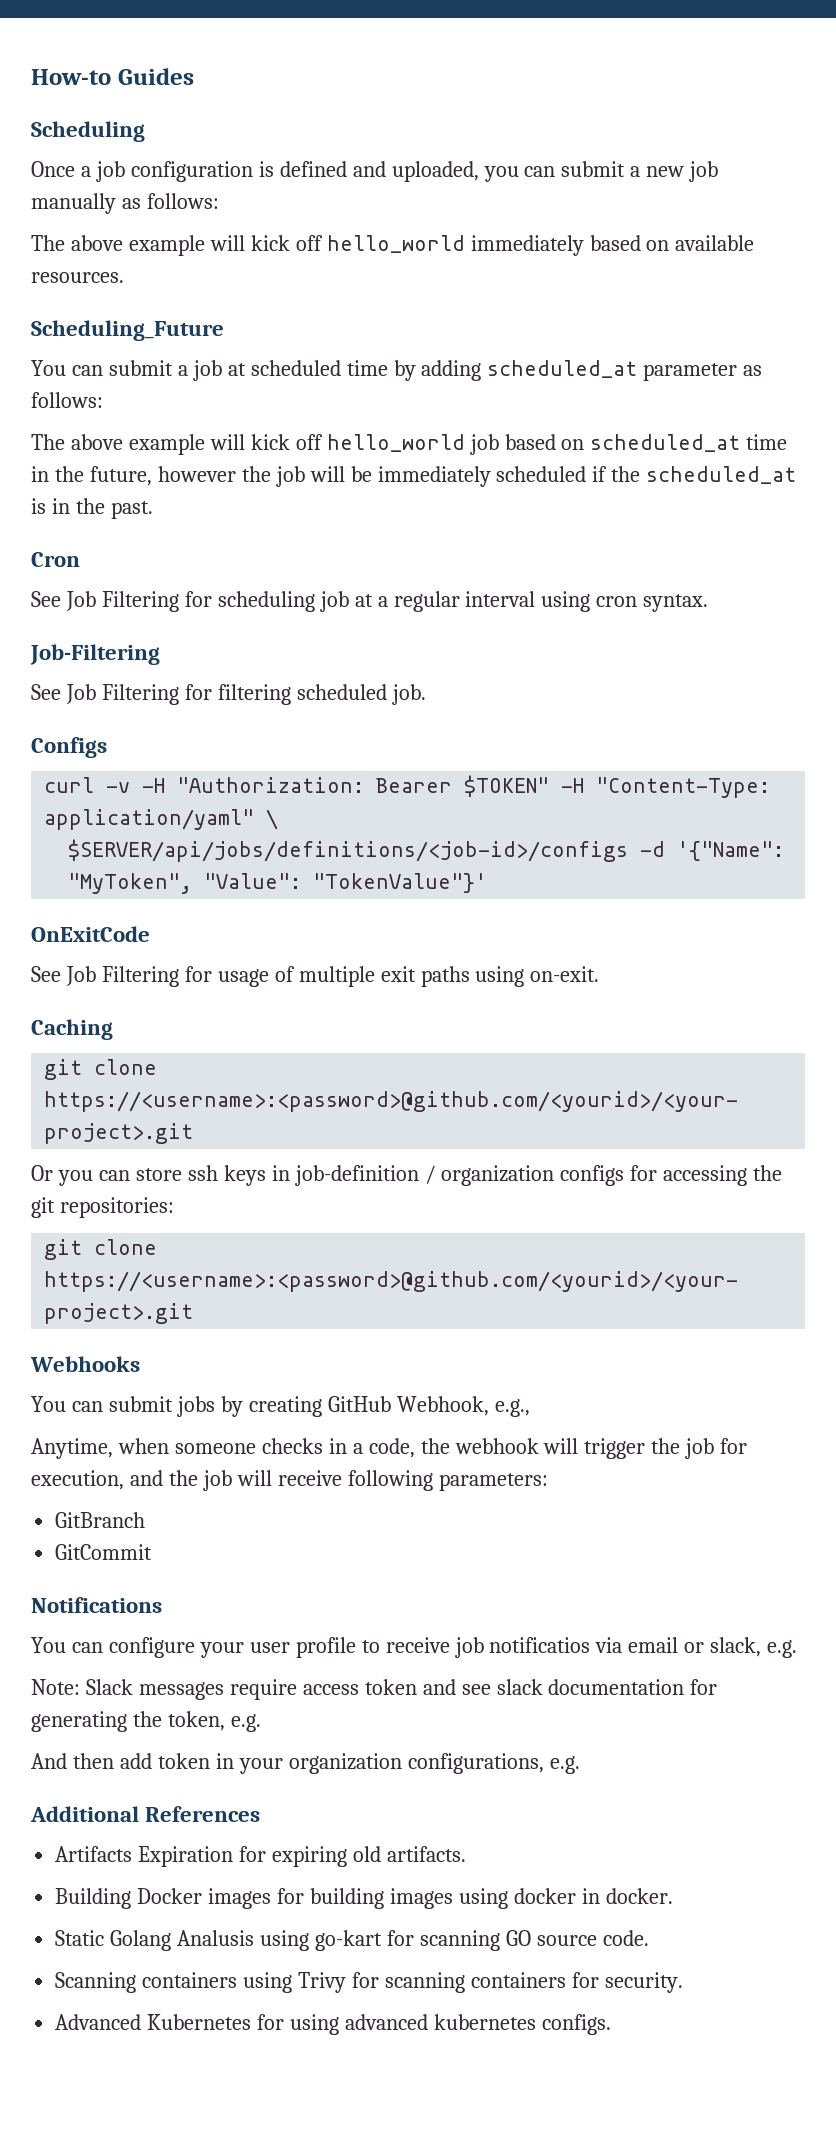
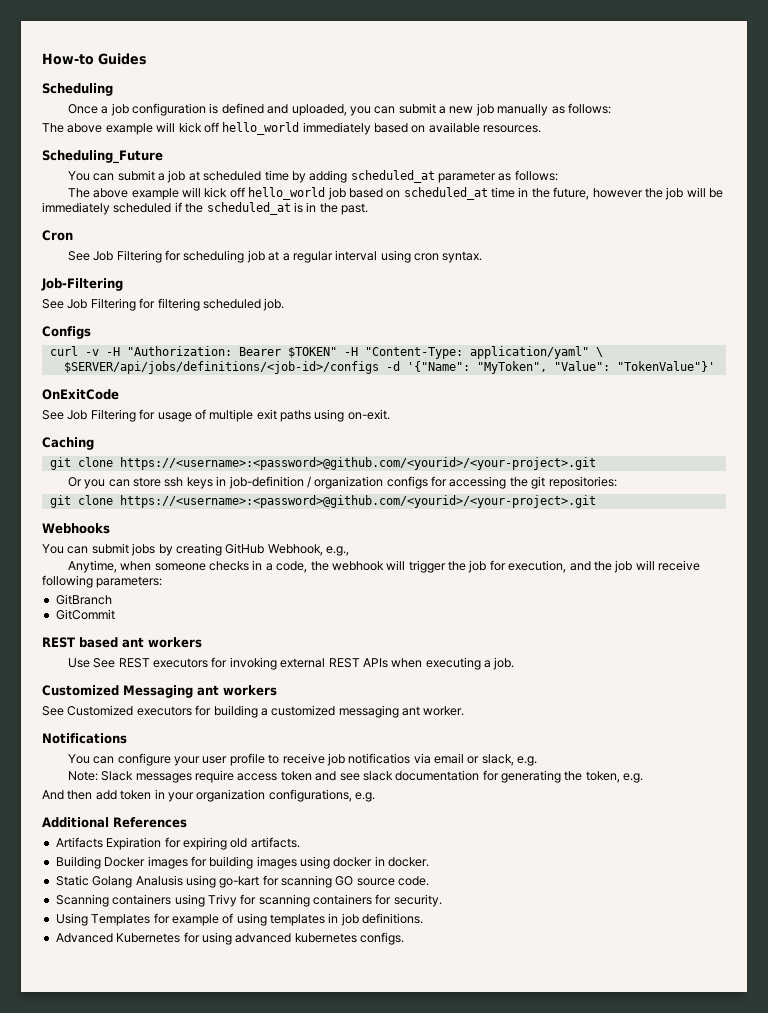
+ REST based ant workers
+ Use See REST executors for invoking external REST APIs when executing a job.
+ Customized Messaging ant workers
+ See Customized executors for building a customized messaging ant worker.
+ Using Templates for example of using templates in job definitions.

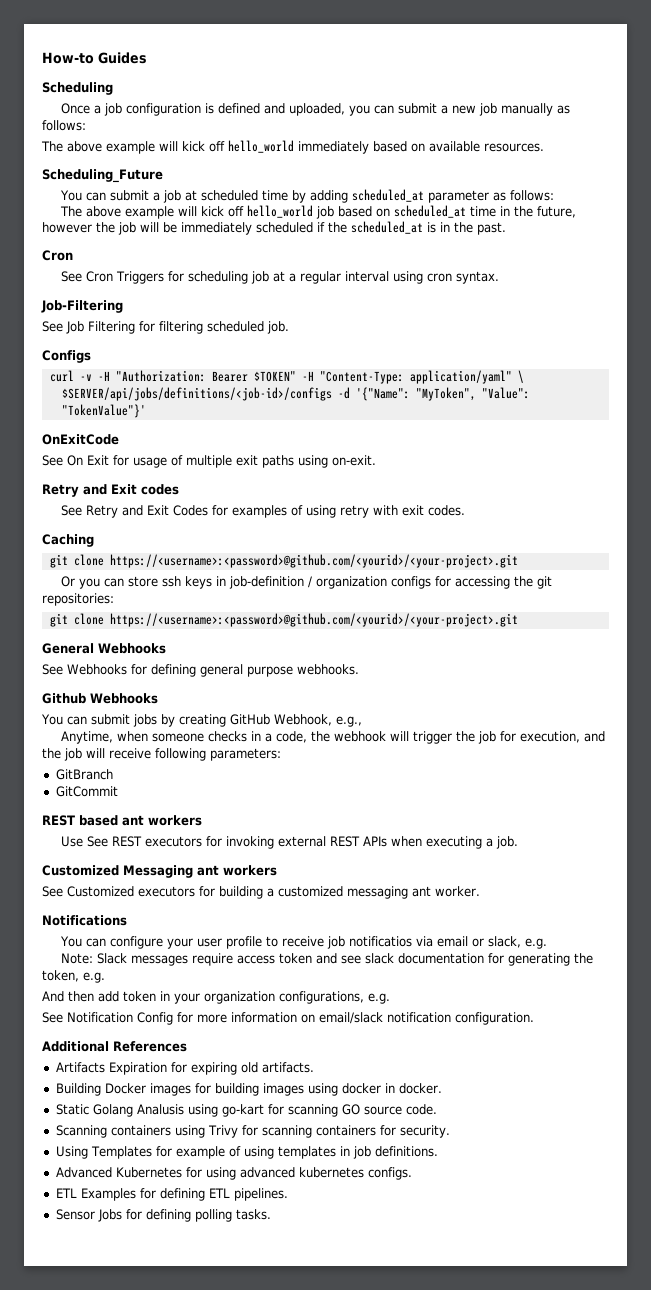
- See Job Filtering for scheduling job at a regular interval using cron syntax.
+ See Cron Triggers for scheduling job at a regular interval using cron syntax.
- See Job Filtering for usage of multiple exit paths using on-exit.
+ See On Exit for usage of multiple exit paths using on-exit.
+ Retry and Exit codes
+ See Retry and Exit Codes for examples of using retry with exit codes.
- Webhooks
+ General Webhooks
+ See Webhooks for defining general purpose webhooks.
+ Github Webhooks
+ See Notification Config for more information on email/slack notification configuration.
+ ETL Examples for defining ETL pipelines.
+ Sensor Jobs for defining polling tasks.

